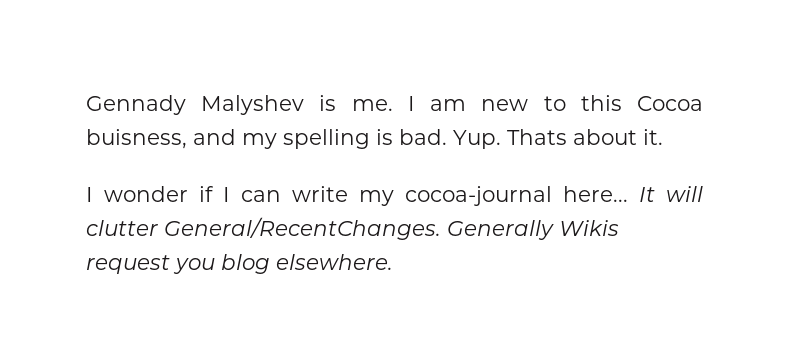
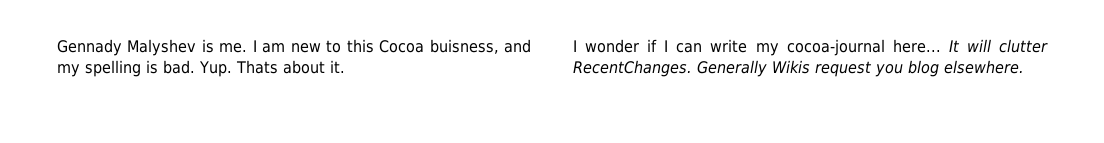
- It will clutter General/RecentChanges.
+ It will clutter RecentChanges.

